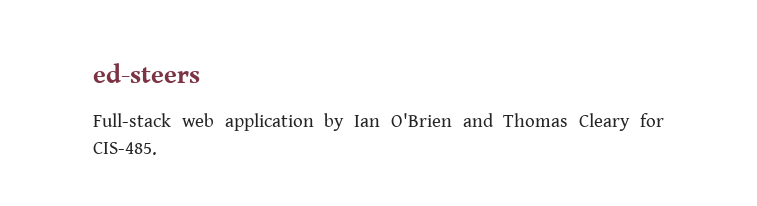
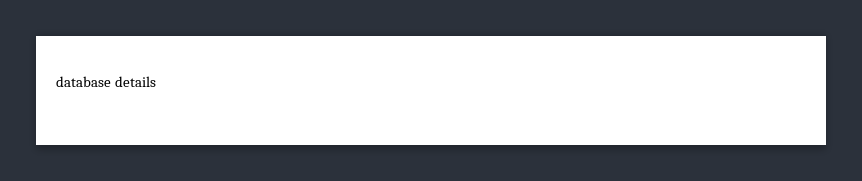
- ed-steers
- Full-stack web application by Ian O'Brien and Thomas Cleary for CIS-485.
+ database details

